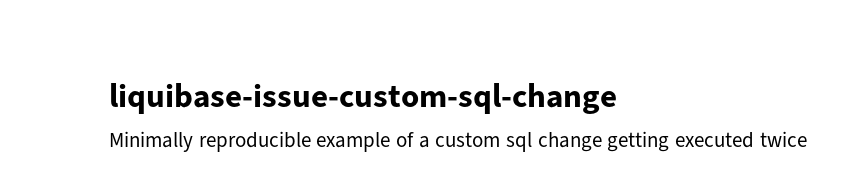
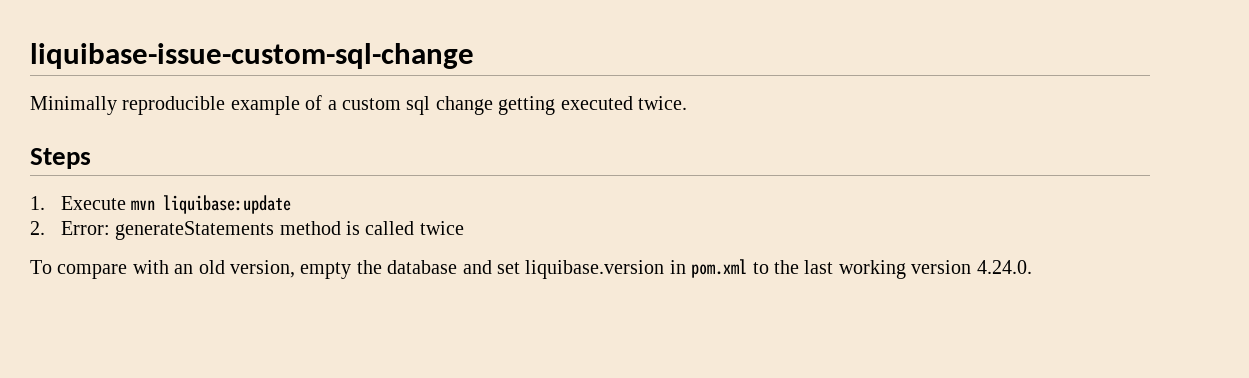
- Minimally reproducible example of a custom sql change getting executed twice
+ Minimally reproducible example of a custom sql change getting executed twice.
+ Steps
+ 1. Execute mvn liquibase:update
+ 2. Error: generateStatements method is called twice
+ To compare with an old version, empty the database and set liquibase.version in pom.xml to the last working version 4.24.0.

